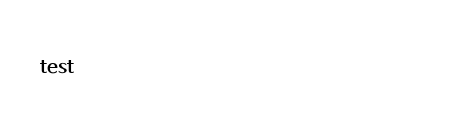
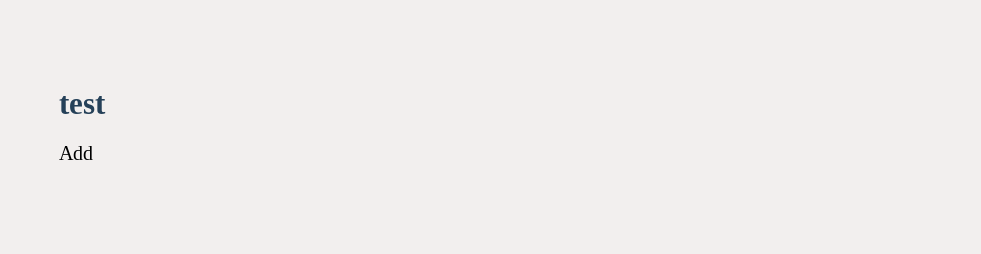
+ Add

